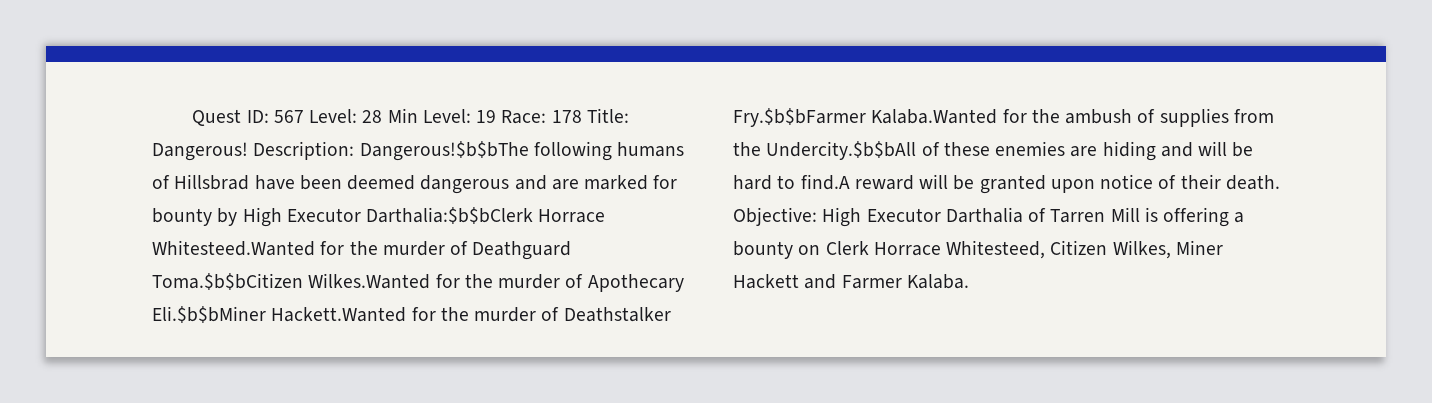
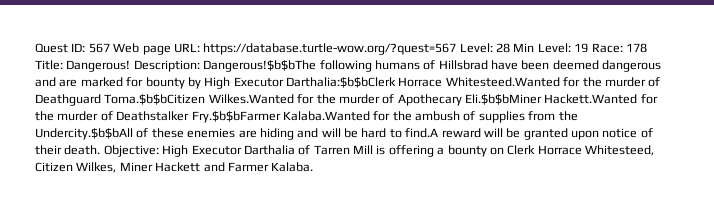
- Quest ID: 567 Level: 28 Min Level: 19 Race: 178 Title: Dangerous!
+ Quest ID: 567 Web page URL: https://database.turtle-wow.org/?quest=567 Level: 28 Min Level: 19 Race: 178 Title: Dangerous!

